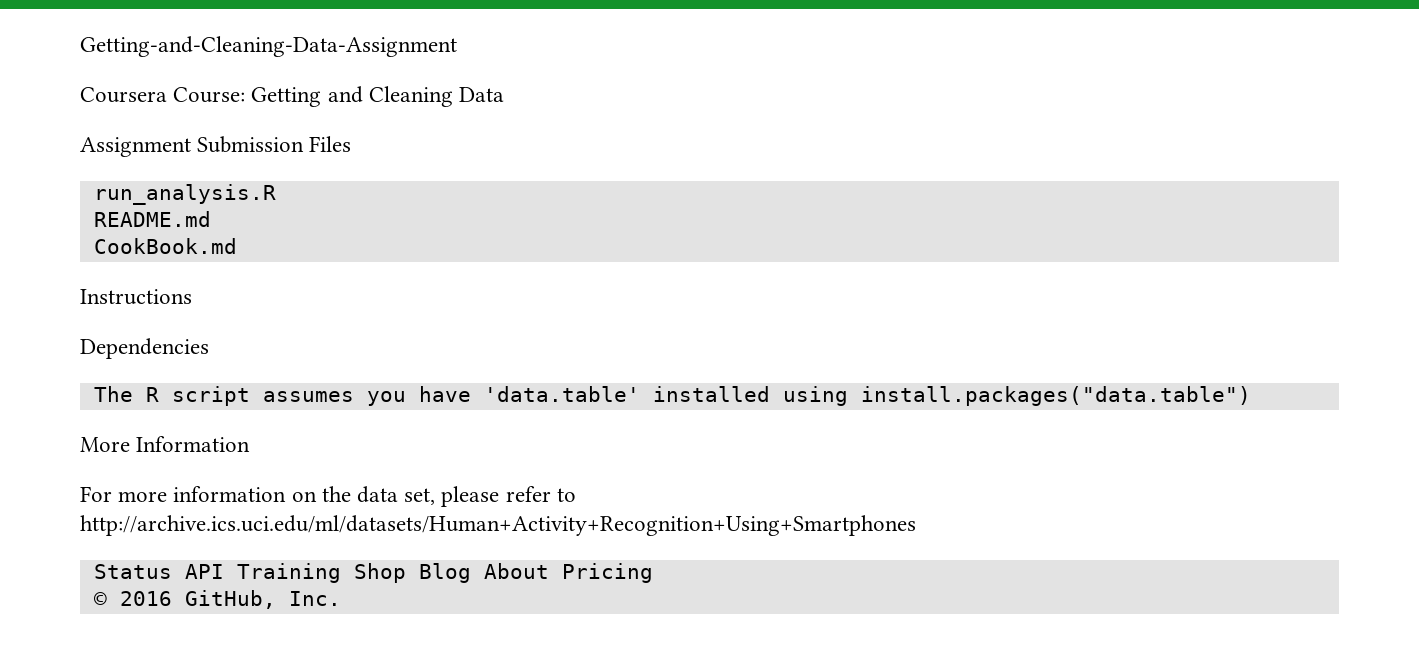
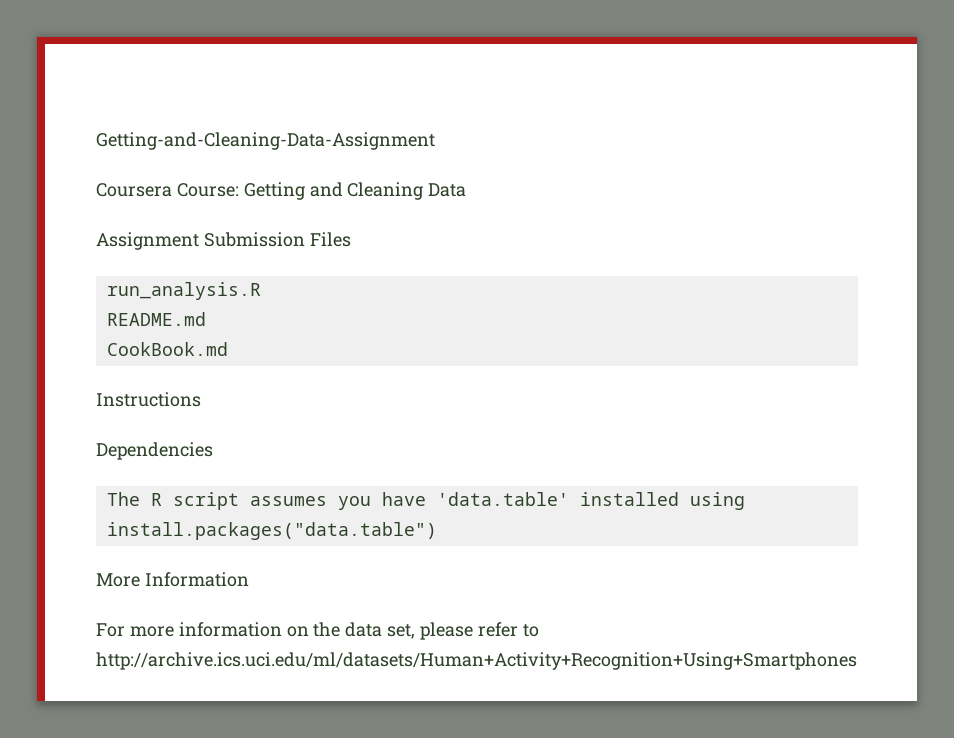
- Status API Training Shop Blog About Pricing
- © 2016 GitHub, Inc.

